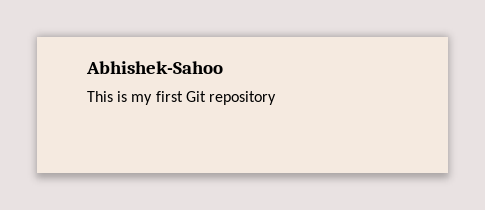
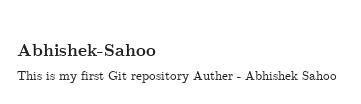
- This is my first Git repository
+ This is my first Git repository Auther - Abhishek Sahoo

